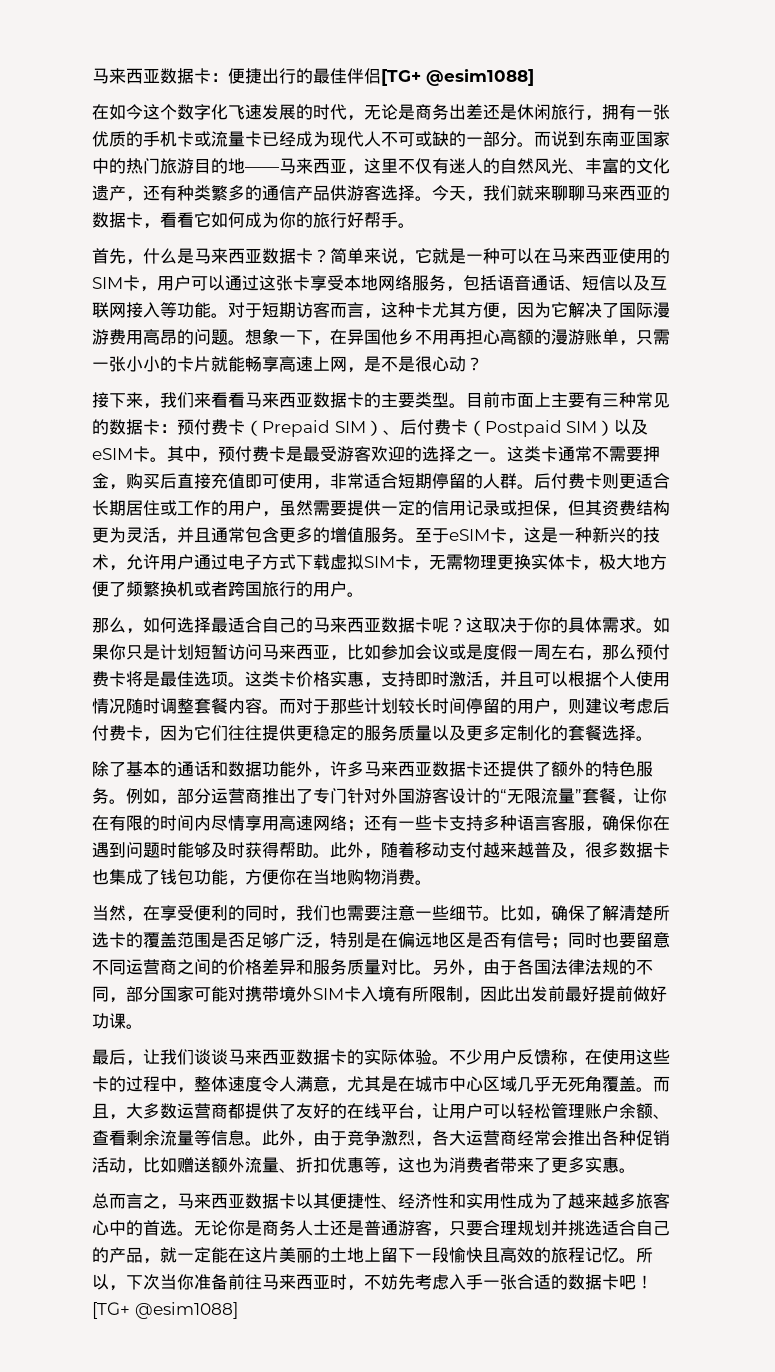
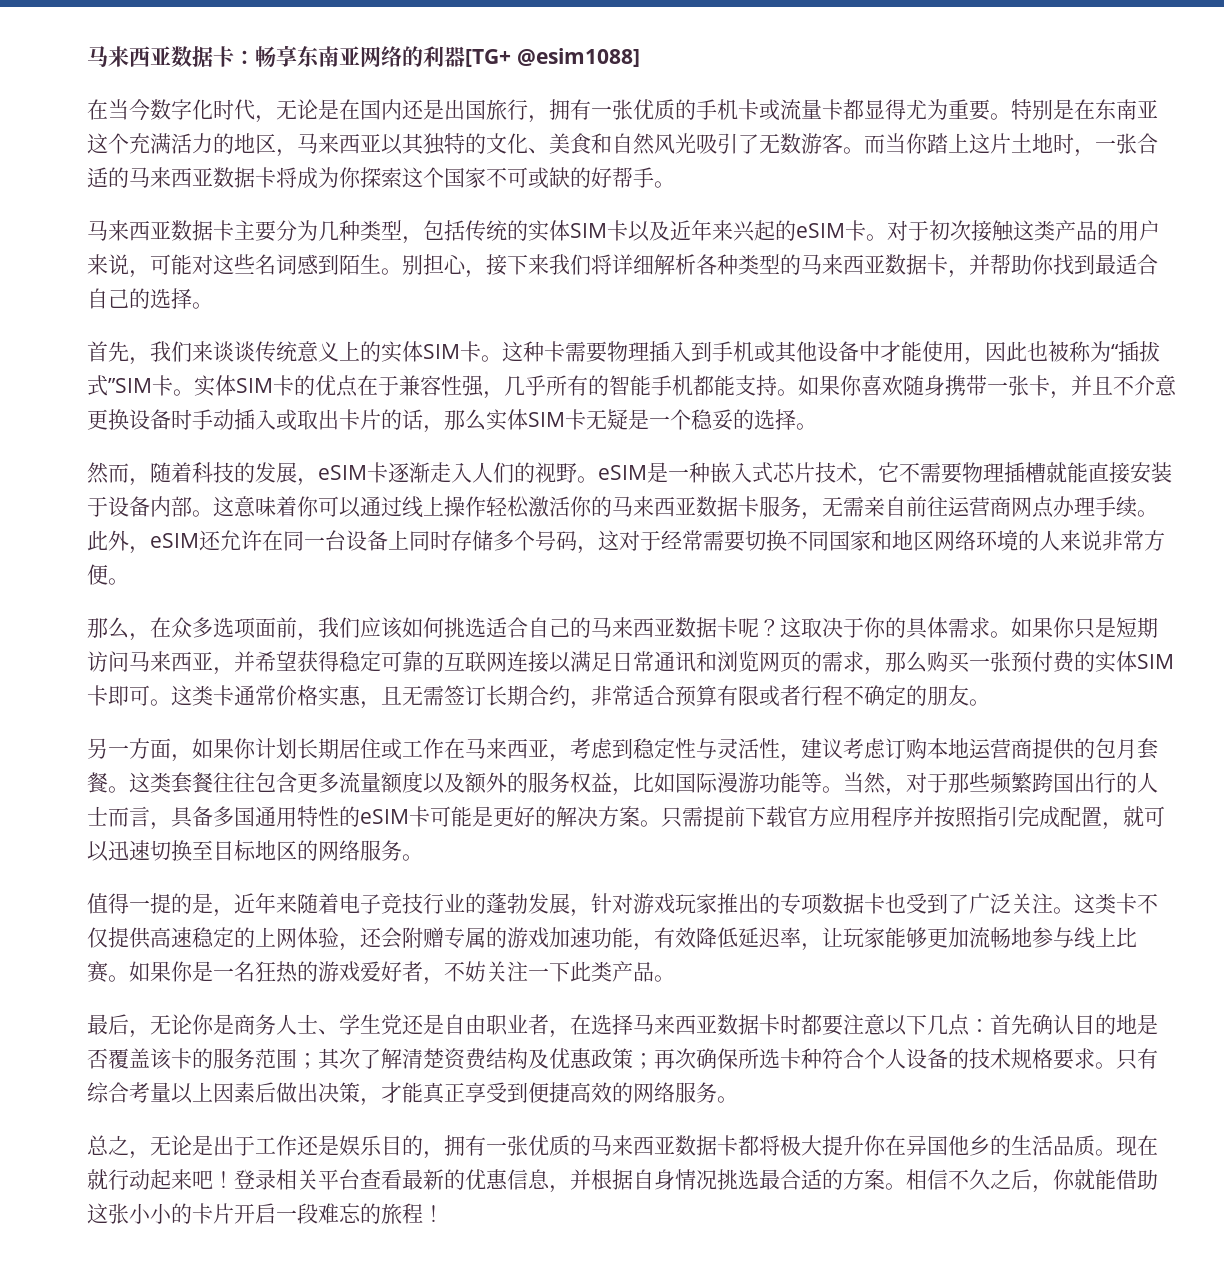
- 马来西亚数据卡：便捷出行的最佳伴侣[TG+ @esim1088]
- 在如今这个数字化飞速发展的时代，无论是商务出差还是休闲旅行，拥有一张优质的手机卡或流量卡已经成为现代人不可或缺的一部分。而说到东南亚国家中的热门旅游目的地——马来西亚，这里不仅有迷人的自然风光、丰富的文化遗产，还有种类繁多的通信产品供游客选择。今天，我们就来聊聊马来西亚的数据卡，看看它如何成为你的旅行好帮手。
- 首先，什么是马来西亚数据卡？简单来说，它就是一种可以在马来西亚使用的SIM卡，用户可以通过这张卡享受本地网络服务，包括语音通话、短信以及互联网接入等功能。对于短期访客而言，这种卡尤其方便，因为它解决了国际漫游费用高昂的问题。想象一下，在异国他乡不用再担心高额的漫游账单，只需一张小小的卡片就能畅享高速上网，是不是很心动？
- 接下来，我们来看看马来西亚数据卡的主要类型。目前市面上主要有三种常见的数据卡：预付费卡（Prepaid SIM）、后付费卡（Postpaid SIM）以及eSIM卡。其中，预付费卡是最受游客欢迎的选择之一。这类卡通常不需要押金，购买后直接充值即可使用，非常适合短期停留的人群。后付费卡则更适合长期居住或工作的用户，虽然需要提供一定的信用记录或担保，但其资费结构更为灵活，并且通常包含更多的增值服务。至于eSIM卡，这是一种新兴的技术，允许用户通过电子方式下载虚拟SIM卡，无需物理更换实体卡，极大地方便了频繁换机或者跨国旅行的用户。
- 那么，如何选择最适合自己的马来西亚数据卡呢？
+ 马来西亚数据卡：畅享东南亚网络的利器[TG+ @esim1088]
+ 在当今数字化时代，无论是在国内还是出国旅行，拥有一张优质的手机卡或流量卡都显得尤为重要。特别是在东南亚这个充满活力的地区，马来西亚以其独特的文化、美食和自然风光吸引了无数游客。而当你踏上这片土地时，一张合适的马来西亚数据卡将成为你探索这个国家不可或缺的好帮手。
+ 马来西亚数据卡主要分为几种类型，包括传统的实体SIM卡以及近年来兴起的eSIM卡。对于初次接触这类产品的用户来说，可能对这些名词感到陌生。别担心，接下来我们将详细解析各种类型的马来西亚数据卡，并帮助你找到最适合自己的选择。
+ 首先，我们来谈谈传统意义上的实体SIM卡。这种卡需要物理插入到手机或其他设备中才能使用，因此也被称为“插拔式”SIM卡。实体SIM卡的优点在于兼容性强，几乎所有的智能手机都能支持。如果你喜欢随身携带一张卡，并且不介意更换设备时手动插入或取出卡片的话，那么实体SIM卡无疑是一个稳妥的选择。
+ 然而，随着科技的发展，eSIM卡逐渐走入人们的视野。eSIM是一种嵌入式芯片技术，它不需要物理插槽就能直接安装于设备内部。这意味着你可以通过线上操作轻松激活你的马来西亚数据卡服务，无需亲自前往运营商网点办理手续。此外，eSIM还允许在同一台设备上同时存储多个号码，这对于经常需要切换不同国家和地区网络环境的人来说非常方便。
+ 那么，在众多选项面前，我们应该如何挑选适合自己的马来西亚数据卡呢？
- 如果你只是计划短暂访问马来西亚，比如参加会议或是度假一周左右，那么预付费卡将是最佳选项。这类卡价格实惠，支持即时激活，并且可以根据个人使用情况随时调整套餐内容。而对于那些计划较长时间停留的用户，则建议考虑后付费卡，因为它们往往提供更稳定的服务质量以及更多定制化的套餐选择。
- 除了基本的通话和数据功能外，许多马来西亚数据卡还提供了额外的特色服务。例如，部分运营商推出了专门针对外国游客设计的“无限流量”套餐，让你在有限的时间内尽情享用高速网络；还有一些卡支持多种语言客服，确保你在遇到问题时能够及时获得帮助。此外，随着移动支付越来越普及，很多数据卡也集成了钱包功能，方便你在当地购物消费。
- 当然，在享受便利的同时，我们也需要注意一些细节。比如，确保了解清楚所选卡的覆盖范围是否足够广泛，特别是在偏远地区是否有信号；同时也要留意不同运营商之间的价格差异和服务质量对比。另外，由于各国法律法规的不同，部分国家可能对携带境外SIM卡入境有所限制，因此出发前最好提前做好功课。
- 最后，让我们谈谈马来西亚数据卡的实际体验。不少用户反馈称，在使用这些卡的过程中，整体速度令人满意，尤其是在城市中心区域几乎无死角覆盖。而且，大多数运营商都提供了友好的在线平台，让用户可以轻松管理账户余额、查看剩余流量等信息。此外，由于竞争激烈，各大运营商经常会推出各种促销活动，比如赠送额外流量、折扣优惠等，这也为消费者带来了更多实惠。
- 总而言之，马来西亚数据卡以其便捷性、经济性和实用性成为了越来越多旅客心中的首选。无论你是商务人士还是普通游客，只要合理规划并挑选适合自己的产品，就一定能在这片美丽的土地上留下一段愉快且高效的旅程记忆。所以，下次当你准备前往马来西亚时，不妨先考虑入手一张合适的数据卡吧！[TG+ @esim1088]
+ 如果你只是短期访问马来西亚，并希望获得稳定可靠的互联网连接以满足日常通讯和浏览网页的需求，那么购买一张预付费的实体SIM卡即可。这类卡通常价格实惠，且无需签订长期合约，非常适合预算有限或者行程不确定的朋友。
+ 另一方面，如果你计划长期居住或工作在马来西亚，考虑到稳定性与灵活性，建议考虑订购本地运营商提供的包月套餐。这类套餐往往包含更多流量额度以及额外的服务权益，比如国际漫游功能等。当然，对于那些频繁跨国出行的人士而言，具备多国通用特性的eSIM卡可能是更好的解决方案。只需提前下载官方应用程序并按照指引完成配置，就可以迅速切换至目标地区的网络服务。
+ 值得一提的是，近年来随着电子竞技行业的蓬勃发展，针对游戏玩家推出的专项数据卡也受到了广泛关注。这类卡不仅提供高速稳定的上网体验，还会附赠专属的游戏加速功能，有效降低延迟率，让玩家能够更加流畅地参与线上比赛。如果你是一名狂热的游戏爱好者，不妨关注一下此类产品。
+ 最后，无论你是商务人士、学生党还是自由职业者，在选择马来西亚数据卡时都要注意以下几点：首先确认目的地是否覆盖该卡的服务范围；其次了解清楚资费结构及优惠政策；再次确保所选卡种符合个人设备的技术规格要求。只有综合考量以上因素后做出决策，才能真正享受到便捷高效的网络服务。
+ 总之，无论是出于工作还是娱乐目的，拥有一张优质的马来西亚数据卡都将极大提升你在异国他乡的生活品质。现在就行动起来吧！登录相关平台查看最新的优惠信息，并根据自身情况挑选最合适的方案。相信不久之后，你就能借助这张小小的卡片开启一段难忘的旅程！

